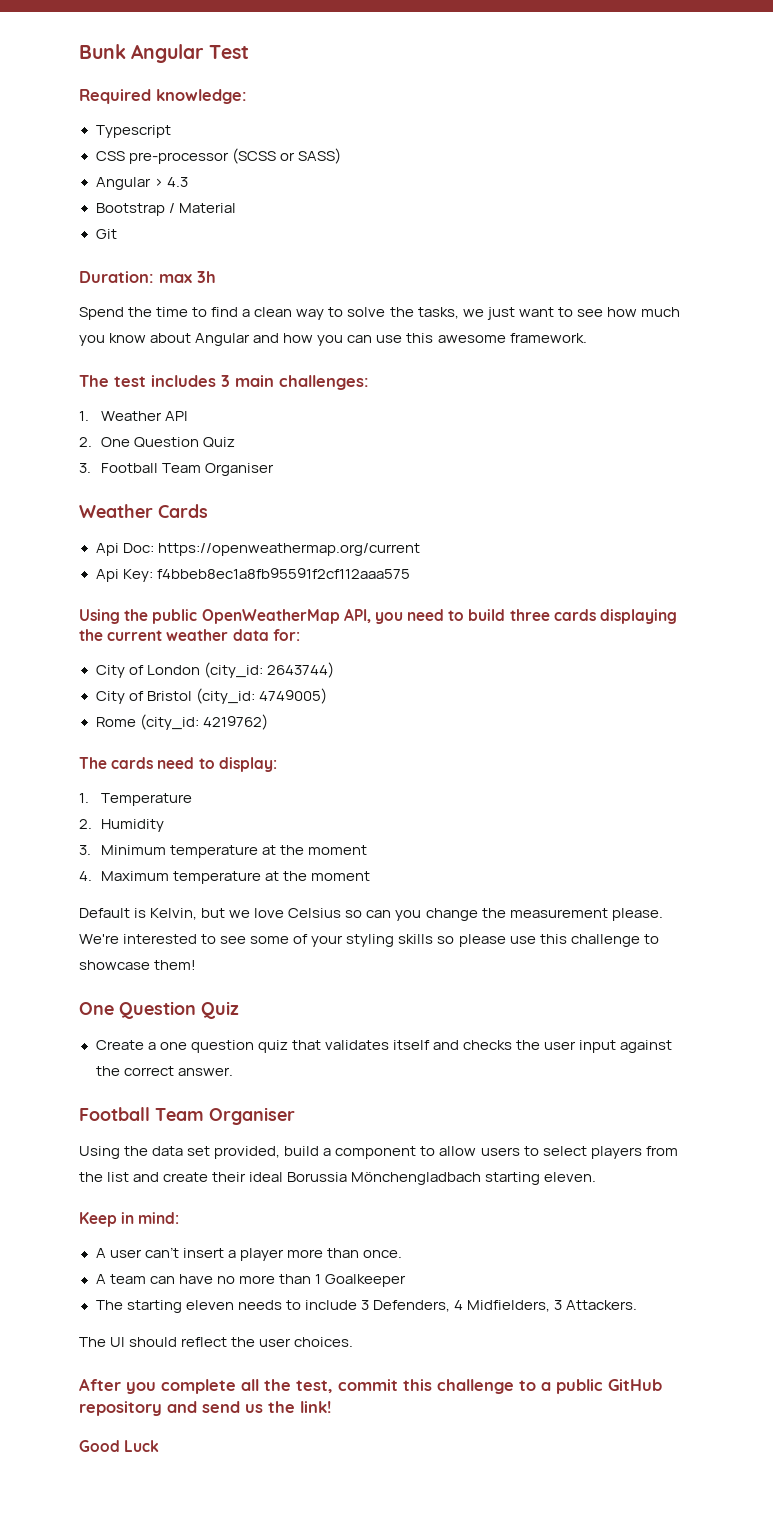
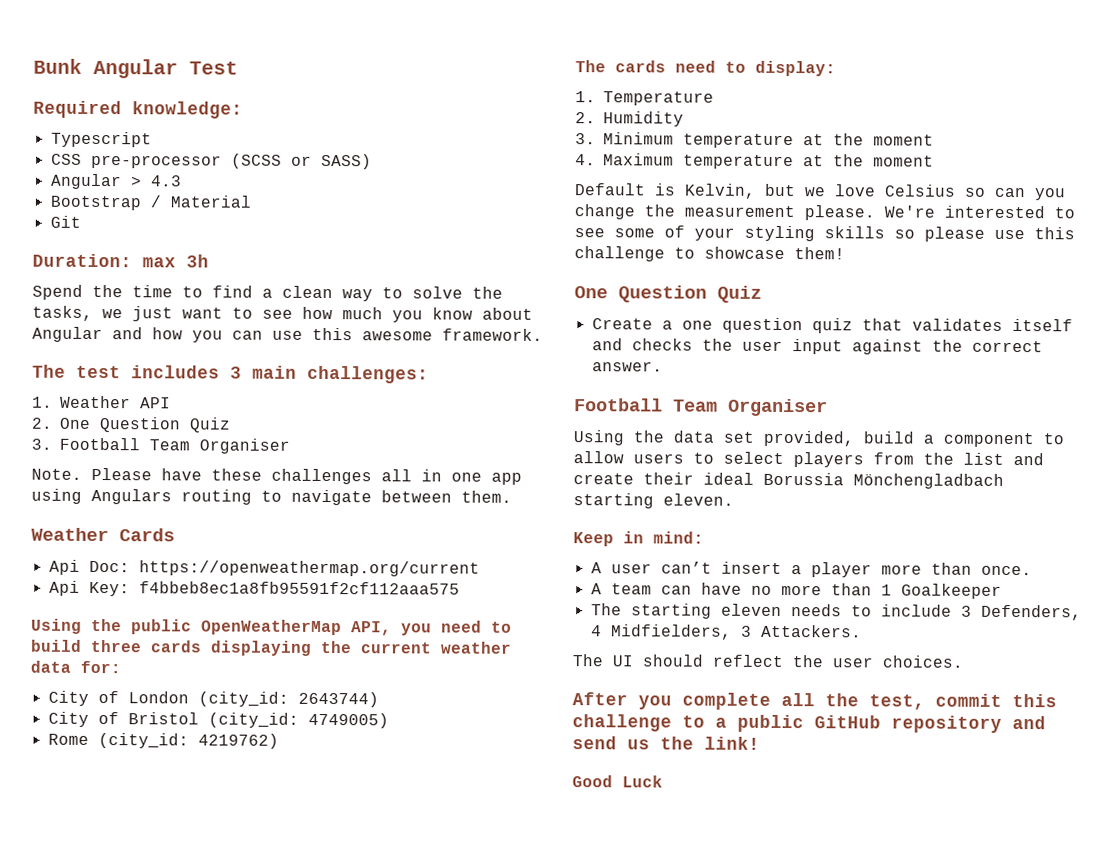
+ Note. Please have these challenges all in one app using Angulars routing to navigate between them.

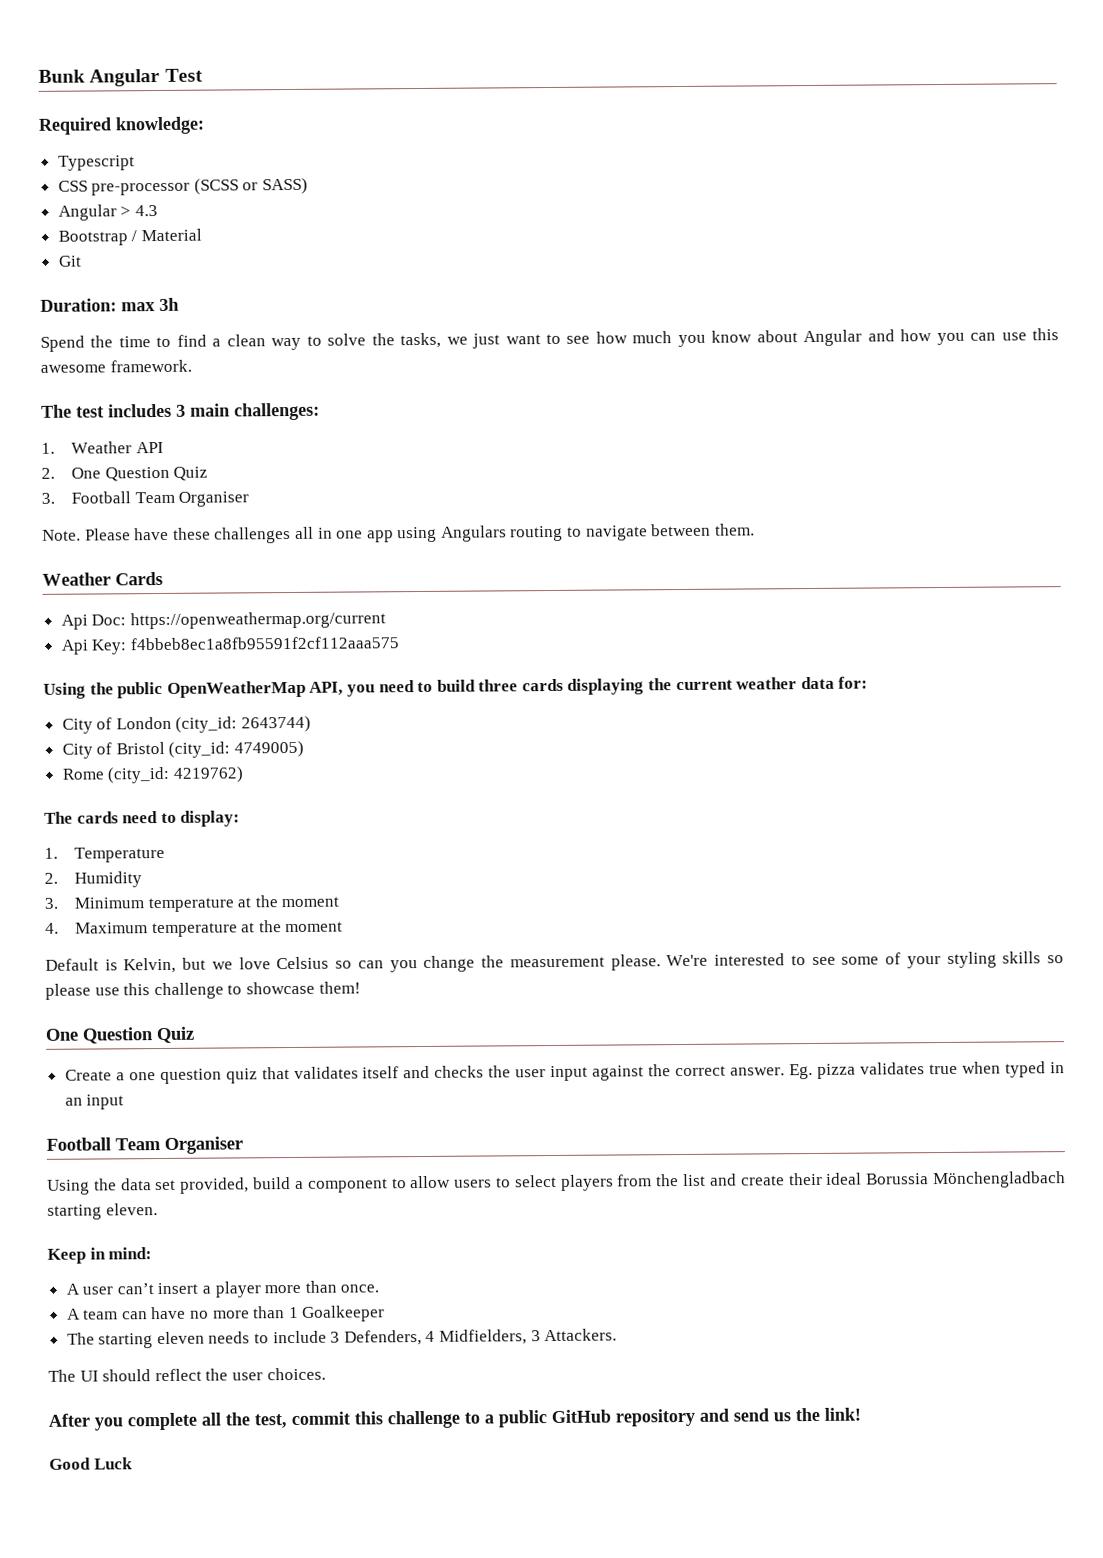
+ Eg. pizza validates true when typed in an input

